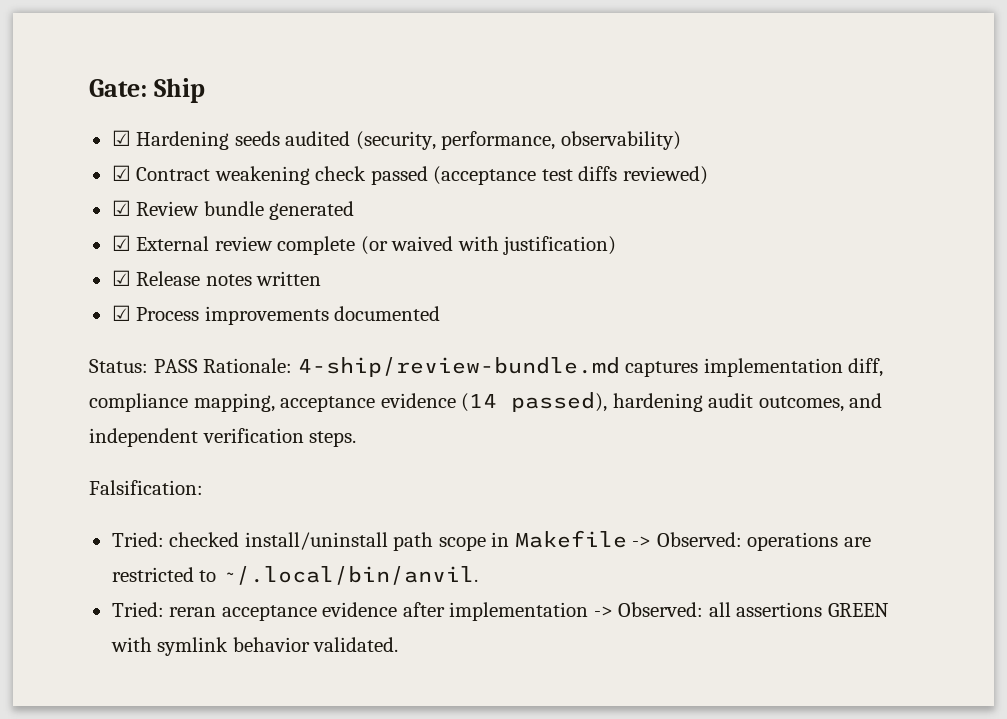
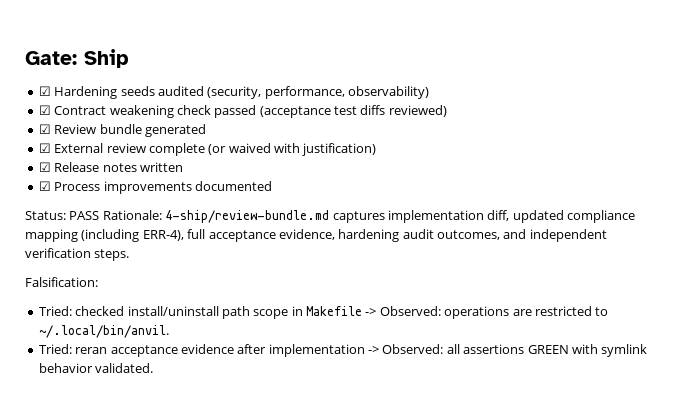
- Status: PASS Rationale: 4-ship/review-bundle.md captures implementation diff, compliance mapping, acceptance evidence (14 passed), hardening audit outcomes, and independent verification steps.
+ Status: PASS Rationale: 4-ship/review-bundle.md captures implementation diff, updated compliance mapping (including ERR-4), full acceptance evidence, hardening audit outcomes, and independent verification steps.

